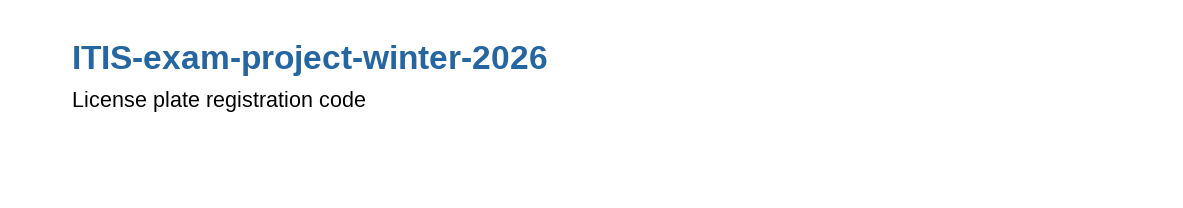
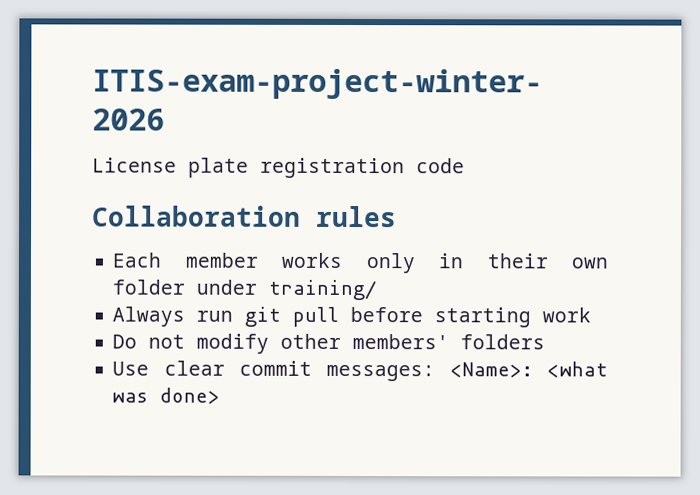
+ Collaboration rules
+ Each member works only in their own folder under training/
+ Always run git pull before starting work
+ Do not modify other members' folders
+ Use clear commit messages: <Name>: <what was done>

